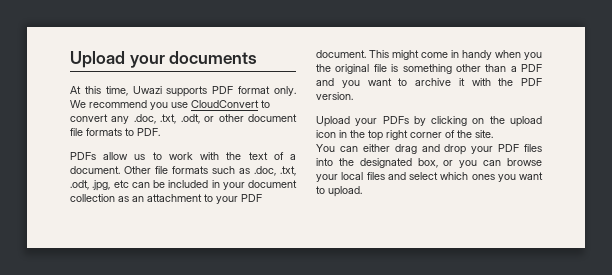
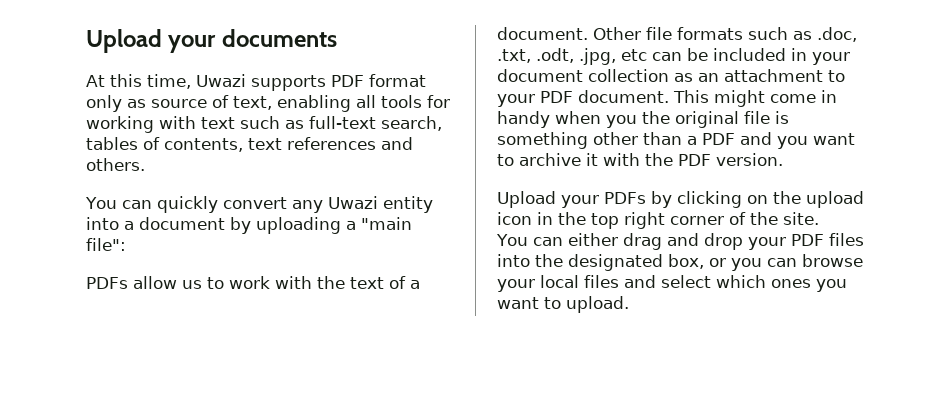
- At this time, Uwazi supports PDF format only. We recommend you use CloudConvert to convert any .doc, .txt, .odt, or other document file formats to PDF.
+ At this time, Uwazi supports PDF format only as source of text, enabling all tools for working with text such as full-text search, tables of contents, text references and others.
+ You can quickly convert any Uwazi entity into a document by uploading a "main file":

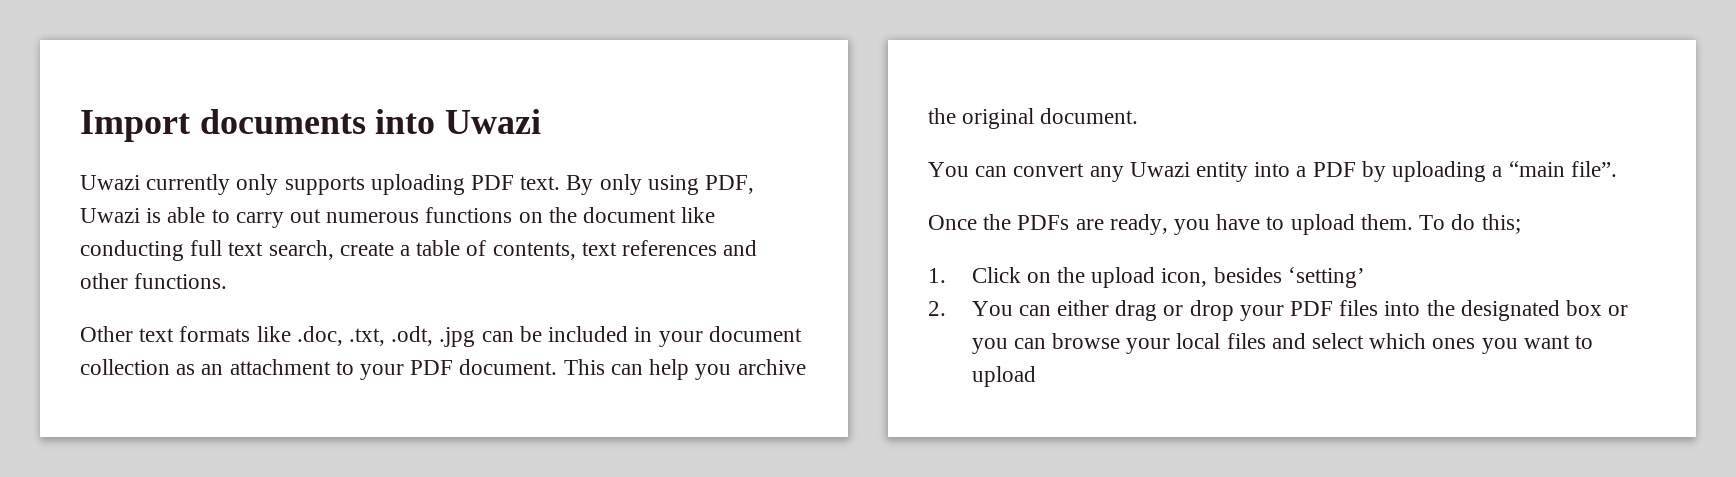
- Upload your documents
- At this time, Uwazi supports PDF format only as source of text, enabling all tools for working with text such as full-text search, tables of contents, text references and others.
- You can quickly convert any Uwazi entity into a document by uploading a "main file":
- PDFs allow us to work with the text of a document. Other file formats such as .doc, .txt, .odt, .jpg, etc can be included in your document collection as an attachment to your PDF document.
+ Import documents into Uwazi
+ Uwazi currently only supports uploading PDF text. By only using PDF, Uwazi is able to carry out numerous functions on the document like conducting full text search, create a table of contents, text references and other functions.
+ Other text formats like .doc, .txt, .odt, .jpg can be included in your document collection as an attachment to your PDF document.
- This might come in handy when you the original file is something other than a PDF and you want to archive it with the PDF version.
- Upload your PDFs by clicking on the upload icon in the top right corner of the site.
- You can either drag and drop your PDF files into the designated box, or you can browse your local files and select which ones you want to upload.
+ This can help you archive the original document.
+ You can convert any Uwazi entity into a PDF by uploading a “main file”.
+ Once the PDFs are ready, you have to upload them. To do this;
+ 1. Click on the upload icon, besides ‘setting’
+ 2. You can either drag or drop your PDF files into the designated box or you can browse your local files and select which ones you want to upload

